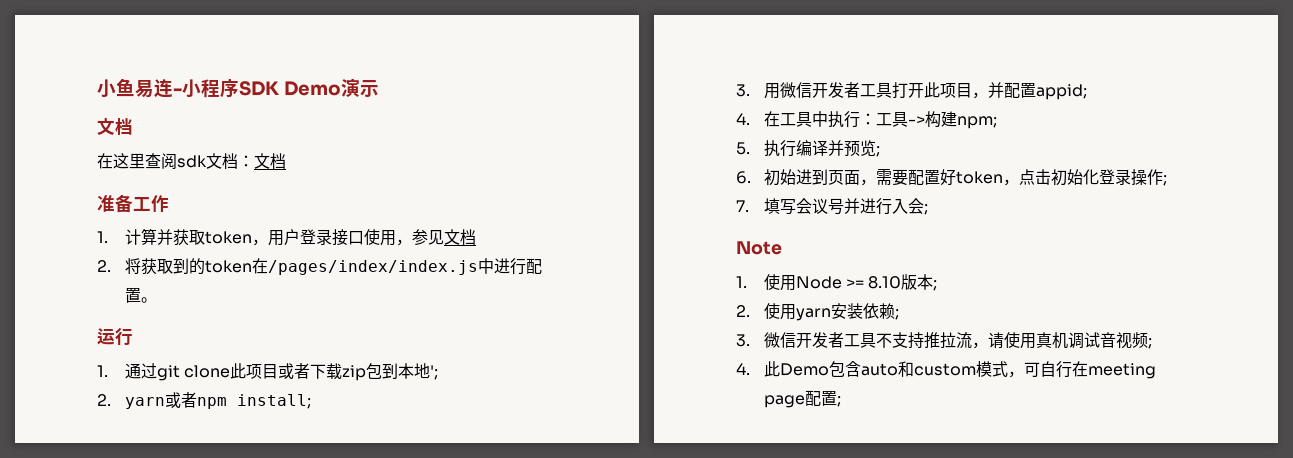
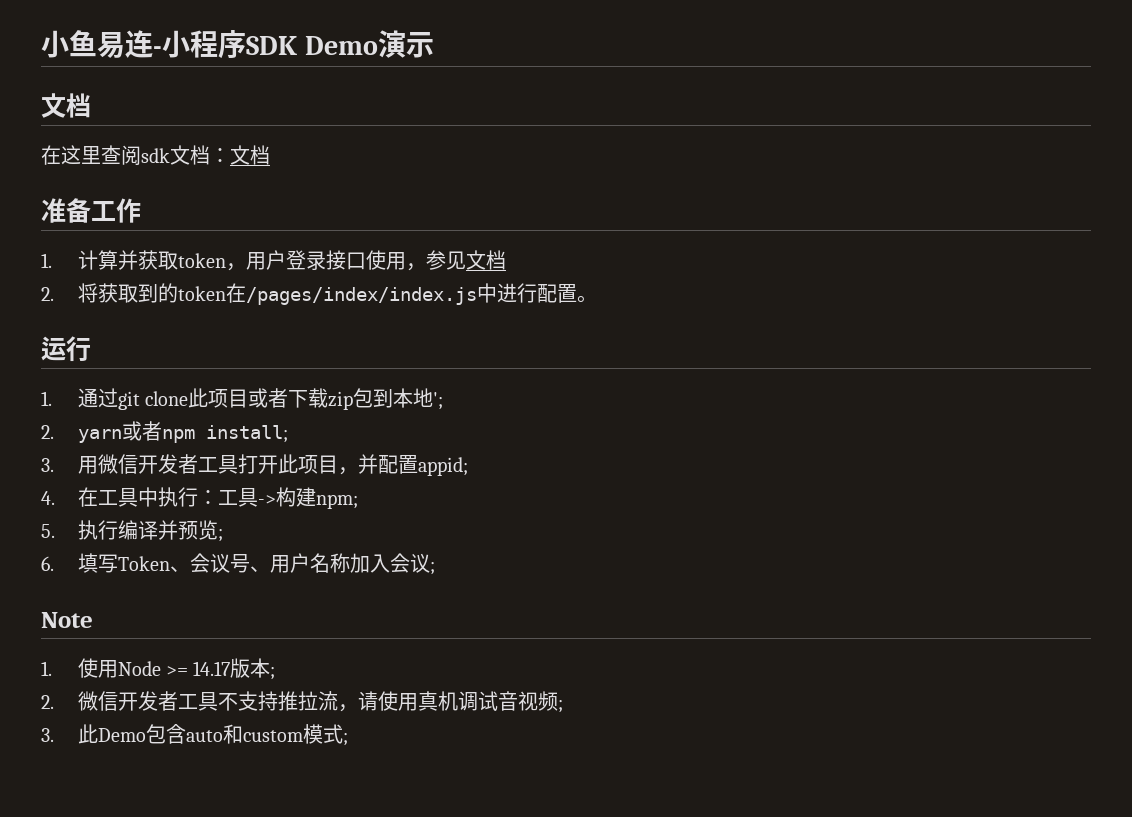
- 6.初始进到页面，需要配置好token，点击初始化登录操作;
- 7.填写会议号并进行入会;
+ 6.填写Token、会议号、用户名称加入会议;
- 1.使用Node >= 8.10版本;
+ 1.使用Node >= 14.17版本;
- 2.使用yarn安装依赖;
- 3.微信开发者工具不支持推拉流，请使用真机调试音视频;
+ 2.微信开发者工具不支持推拉流，请使用真机调试音视频;
- 4.此Demo包含auto和custom模式，可自行在meeting page配置;
+ 3.此Demo包含auto和custom模式;

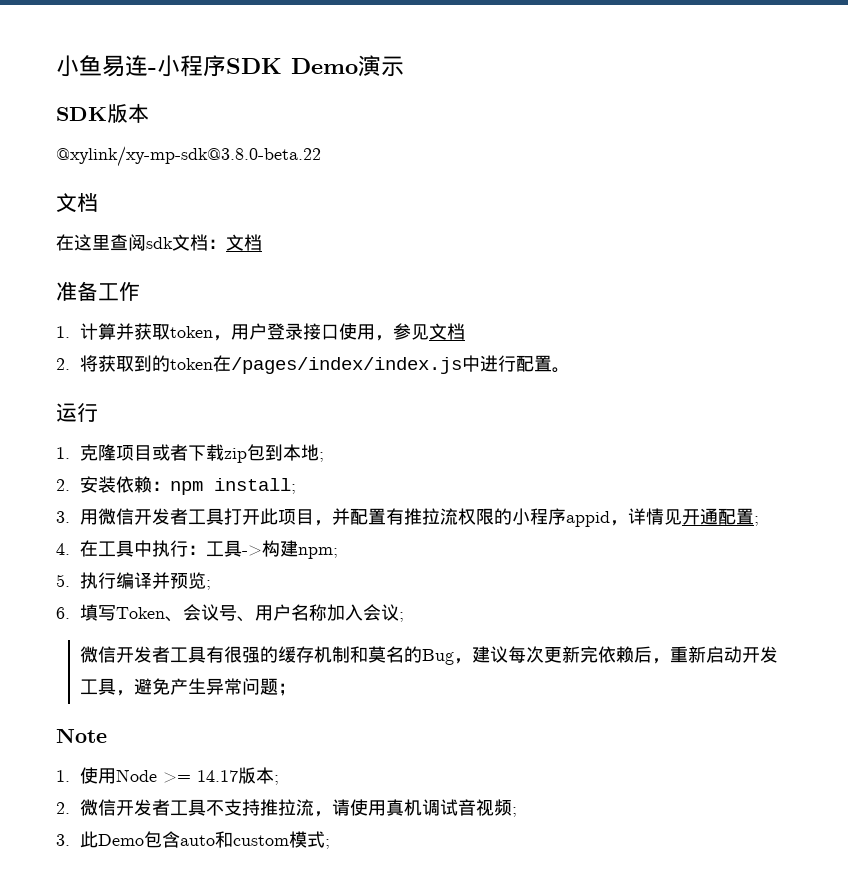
+ SDK版本
+ @xylink/xy-mp-sdk@3.8.0-beta.22
- 1.通过git clone此项目或者下载zip包到本地';
- 2. yarn或者npm install;
+ 1.克隆项目或者下载zip包到本地;
+ 2.安装依赖：npm install;
- 3.用微信开发者工具打开此项目，并配置appid;
+ 3.用微信开发者工具打开此项目，并配置有推拉流权限的小程序appid，详情见开通配置;
+ 微信开发者工具有很强的缓存机制和莫名的Bug，建议每次更新完依赖后，重新启动开发工具，避免产生异常问题；

